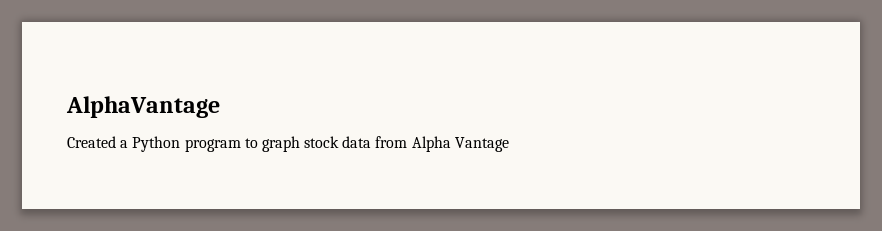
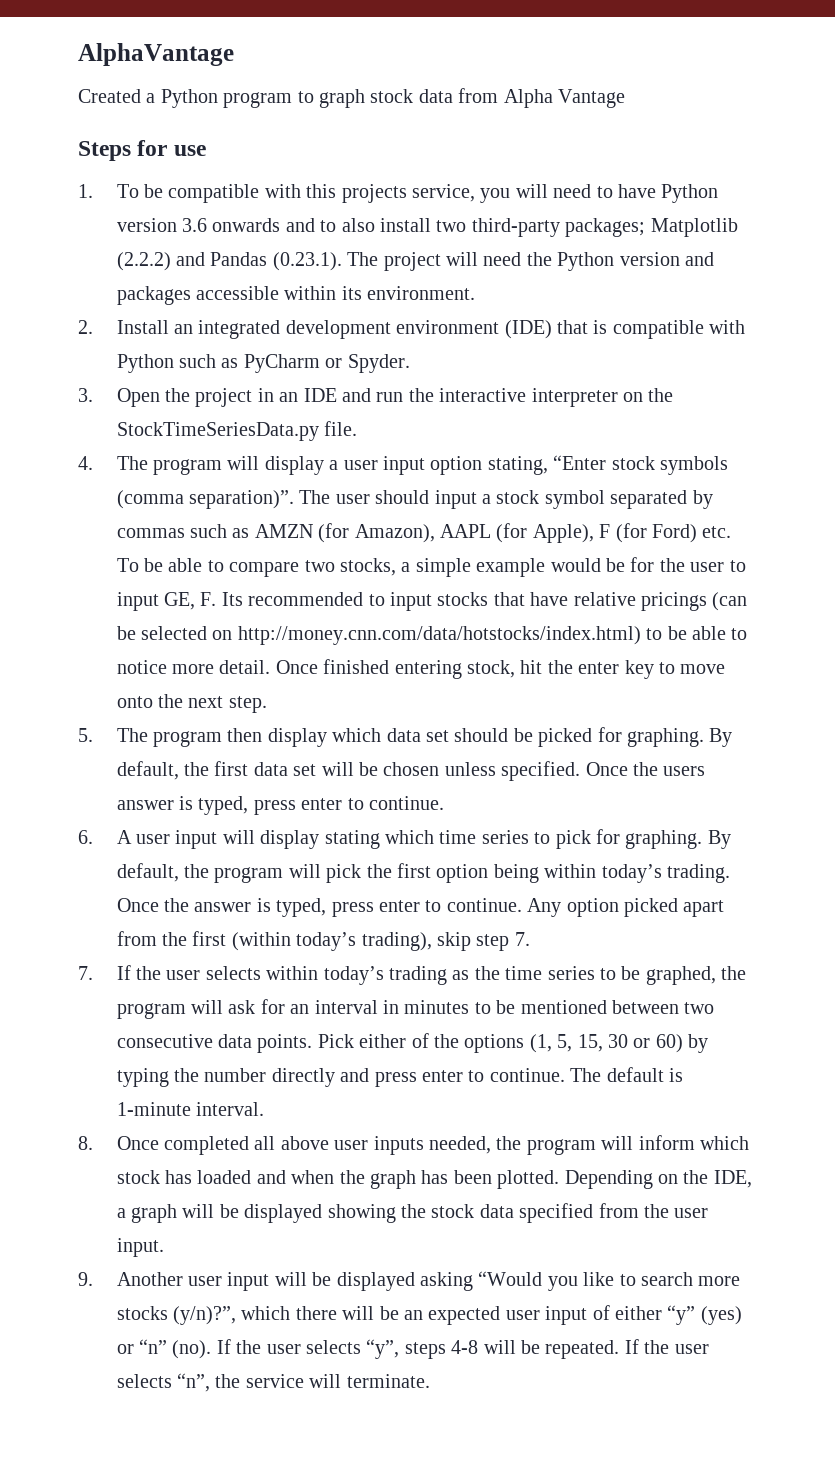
+ Steps for use
+ 1. To be compatible with this projects service, you will need to have Python version 3.6 onwards and to also install two third-party packages; Matplotlib (2.2.2) and Pandas (0.23.1). The project will need the Python version and packages accessible within its environment.
+ 2. Install an integrated development environment (IDE) that is compatible with Python such as PyCharm or Spyder.
+ 3. Open the project in an IDE and run the interactive interpreter on the StockTimeSeriesData.py file.
+ 4. The program will display a user input option stating, “Enter stock symbols (comma separation)”. The user should input a stock symbol separated by commas such as AMZN (for Amazon), AAPL (for Apple), F (for Ford) etc. To be able to compare two stocks, a simple example would be for the user to input GE, F. Its recommended to input stocks that have relative pricings (can be selected on http://money.cnn.com/data/hotstocks/index.html) to be able to notice more detail. Once finished entering stock, hit the enter key to move onto the next step.
+ 5. The program then display which data set should be picked for graphing. By default, the first data set will be chosen unless specified. Once the users answer is typed, press enter to continue.
+ 6. A user input will display stating which time series to pick for graphing. By default, the program will pick the first option being within today’s trading. Once the answer is typed, press enter to continue. Any option picked apart from the first (within today’s trading), skip step 7.
+ 7. If the user selects within today’s trading as the time series to be graphed, the program will ask for an interval in minutes to be mentioned between two consecutive data points. Pick either of the options (1, 5, 15, 30 or 60) by typing the number directly and press enter to continue. The default is 1-minute interval.
+ 8. Once completed all above user inputs needed, the program will inform which stock has loaded and when the graph has been plotted. Depending on the IDE, a graph will be displayed showing the stock data specified from the user input.
+ 9. Another user input will be displayed asking “Would you like to search more stocks (y/n)?”, which there will be an expected user input of either “y” (yes) or “n” (no). If the user selects “y”, steps 4-8 will be repeated. If the user selects “n”, the service will terminate.

